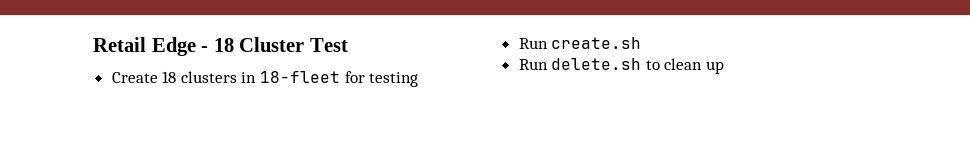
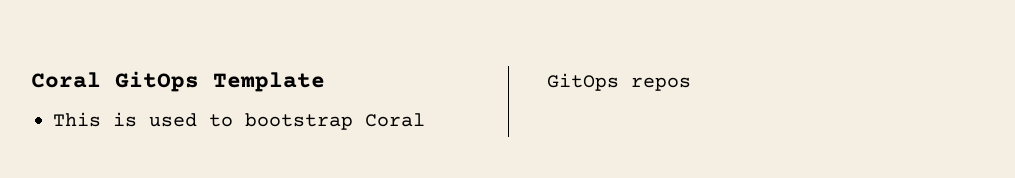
- Retail Edge - 18 Cluster Test
- Create 18 clusters in 18-fleet for testing
- Run create.sh
- Run delete.sh to clean up
+ Coral GitOps Template
+ This is used to bootstrap Coral GitOps repos

